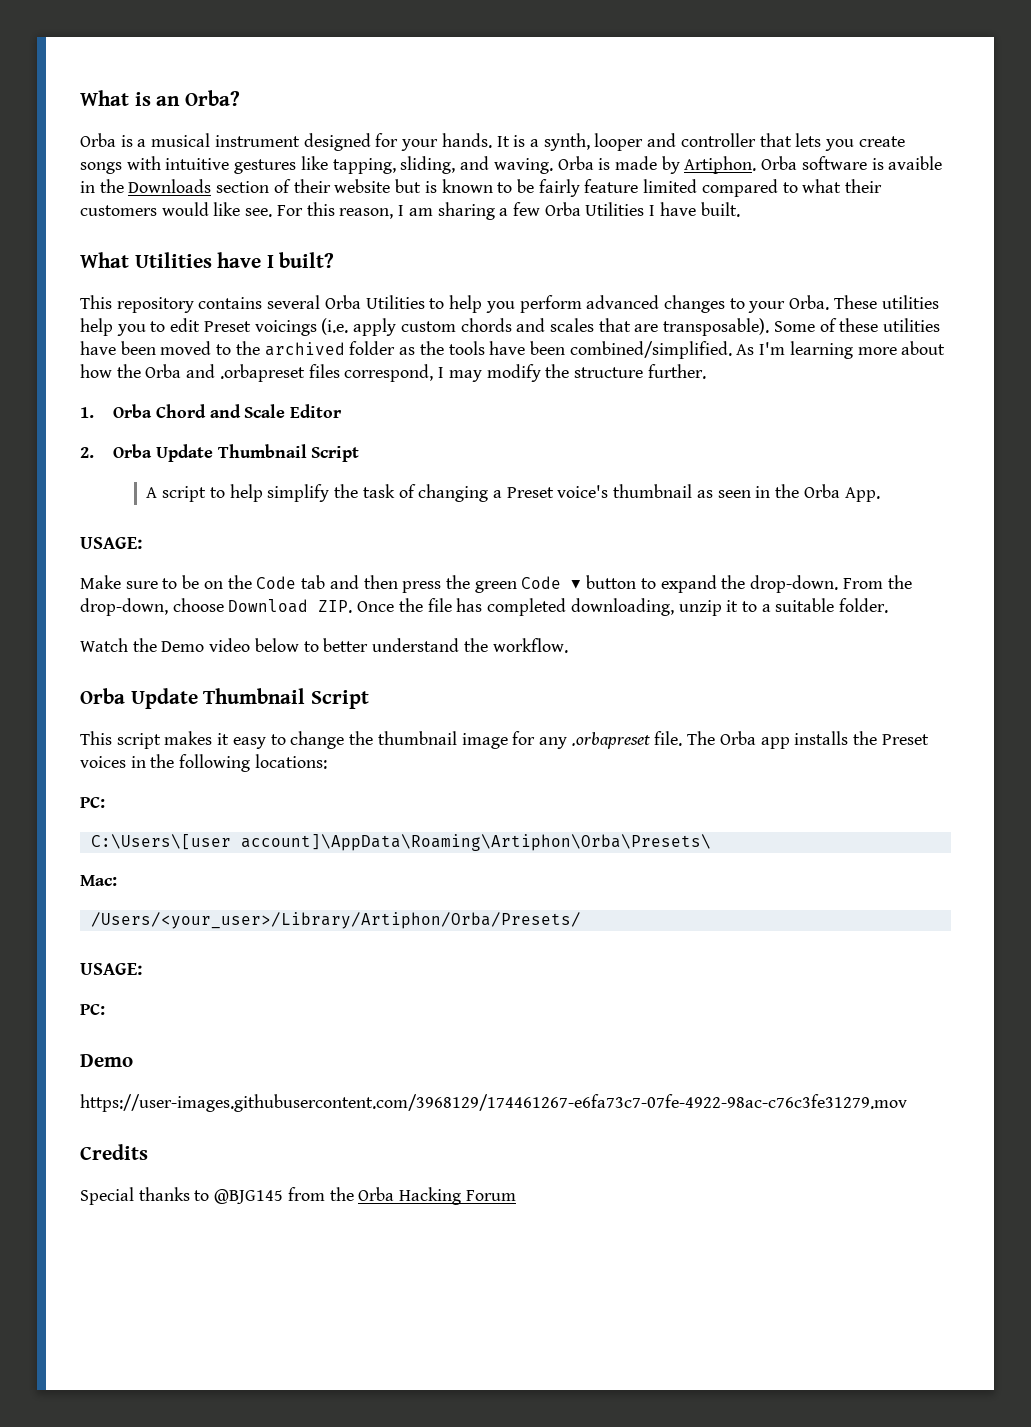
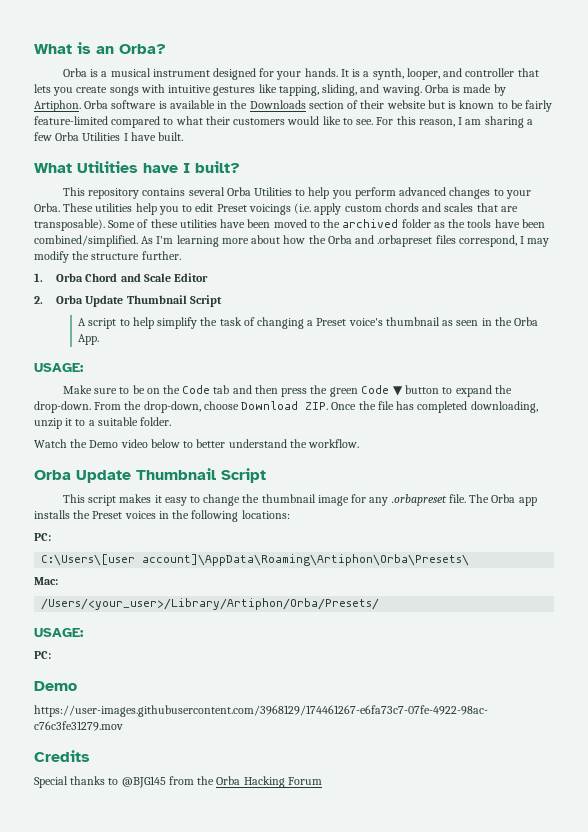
- It is a synth, looper and controller that lets you create songs with intuitive gestures like tapping, sliding, and waving.
+ It is a synth, looper, and controller that lets you create songs with intuitive gestures like tapping, sliding, and waving.
- Orba software is avaible in the Downloads section of their website but is known to be fairly feature limited compared to what their customers would like see.
+ Orba software is available in the Downloads section of their website but is known to be fairly feature-limited compared to what their customers would like to see.

